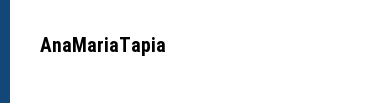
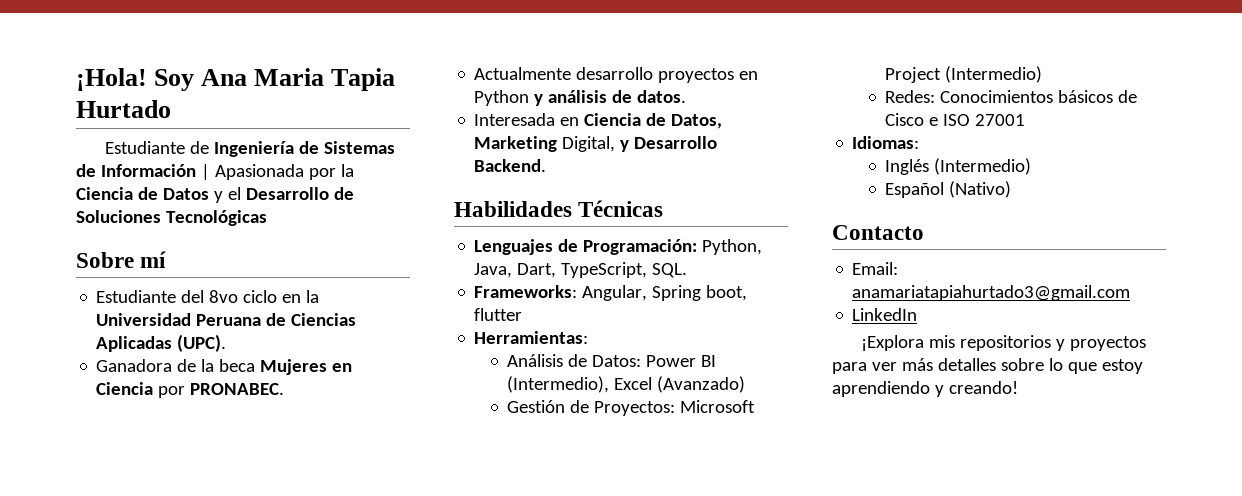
- AnaMariaTapia
+ ¡Hola! Soy Ana Maria Tapia Hurtado
+ Estudiante de Ingeniería de Sistemas de Información | Apasionada por la Ciencia de Datos y el Desarrollo de Soluciones Tecnológicas
+ Sobre mí
+ Estudiante del 8vo ciclo en la Universidad Peruana de Ciencias Aplicadas (UPC).
+ Ganadora de la beca Mujeres en Ciencia por PRONABEC.
+ Actualmente desarrollo proyectos en Python y análisis de datos.
+ Interesada en Ciencia de Datos, Marketing Digital, y Desarrollo Backend.
+ Habilidades Técnicas
+ Lenguajes de Programación: Python, Java, Dart, TypeScript, SQL.
+ Frameworks: Angular, Spring boot, flutter
+ Herramientas:
+ Análisis de Datos: Power BI (Intermedio), Excel (Avanzado)
+ Gestión de Proyectos: Microsoft Project (Intermedio)
+ Redes: Conocimientos básicos de Cisco e ISO 27001
+ Idiomas:
+ Inglés (Intermedio)
+ Español (Nativo)
+ Contacto
+ Email: anamariatapiahurtado3@gmail.com
+ LinkedIn
+ ¡Explora mis repositorios y proyectos para ver más detalles sobre lo que estoy aprendiendo y creando!

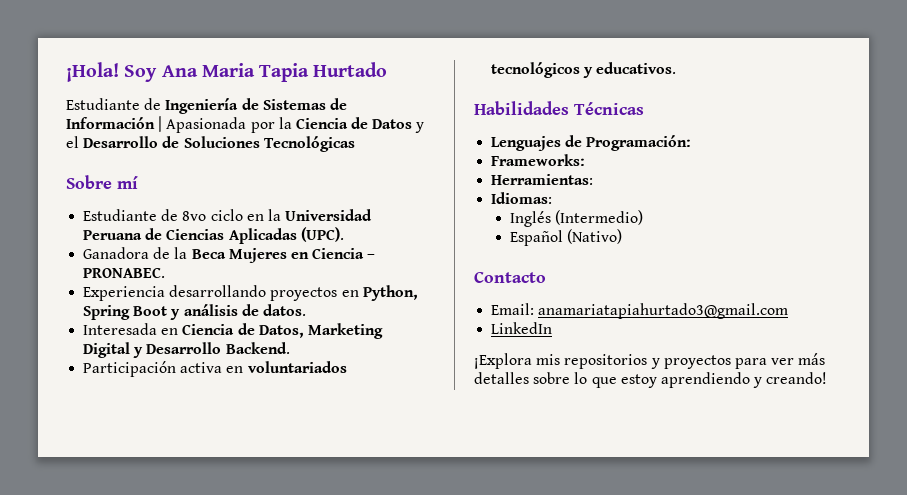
- Estudiante del 8vo ciclo en la Universidad Peruana de Ciencias Aplicadas (UPC).
+ Estudiante de 8vo ciclo en la Universidad Peruana de Ciencias Aplicadas (UPC).
- Ganadora de la beca Mujeres en Ciencia por PRONABEC.
+ Ganadora de la Beca Mujeres en Ciencia – PRONABEC.
- Actualmente desarrollo proyectos en Python y análisis de datos.
+ Experiencia desarrollando proyectos en Python, Spring Boot y análisis de datos.
- Interesada en Ciencia de Datos, Marketing Digital, y Desarrollo Backend.
+ Interesada en Ciencia de Datos, Marketing Digital y Desarrollo Backend.
+ Participación activa en voluntariados tecnológicos y educativos.
- Lenguajes de Programación: Python, Java, Dart, TypeScript, SQL.
- Frameworks: Angular, Spring boot, flutter
+ Lenguajes de Programación:
+ Frameworks:
  Herramientas:
- Análisis de Datos: Power BI (Intermedio), Excel (Avanzado)
- Gestión de Proyectos: Microsoft Project (Intermedio)
- Redes: Conocimientos básicos de Cisco e ISO 27001

